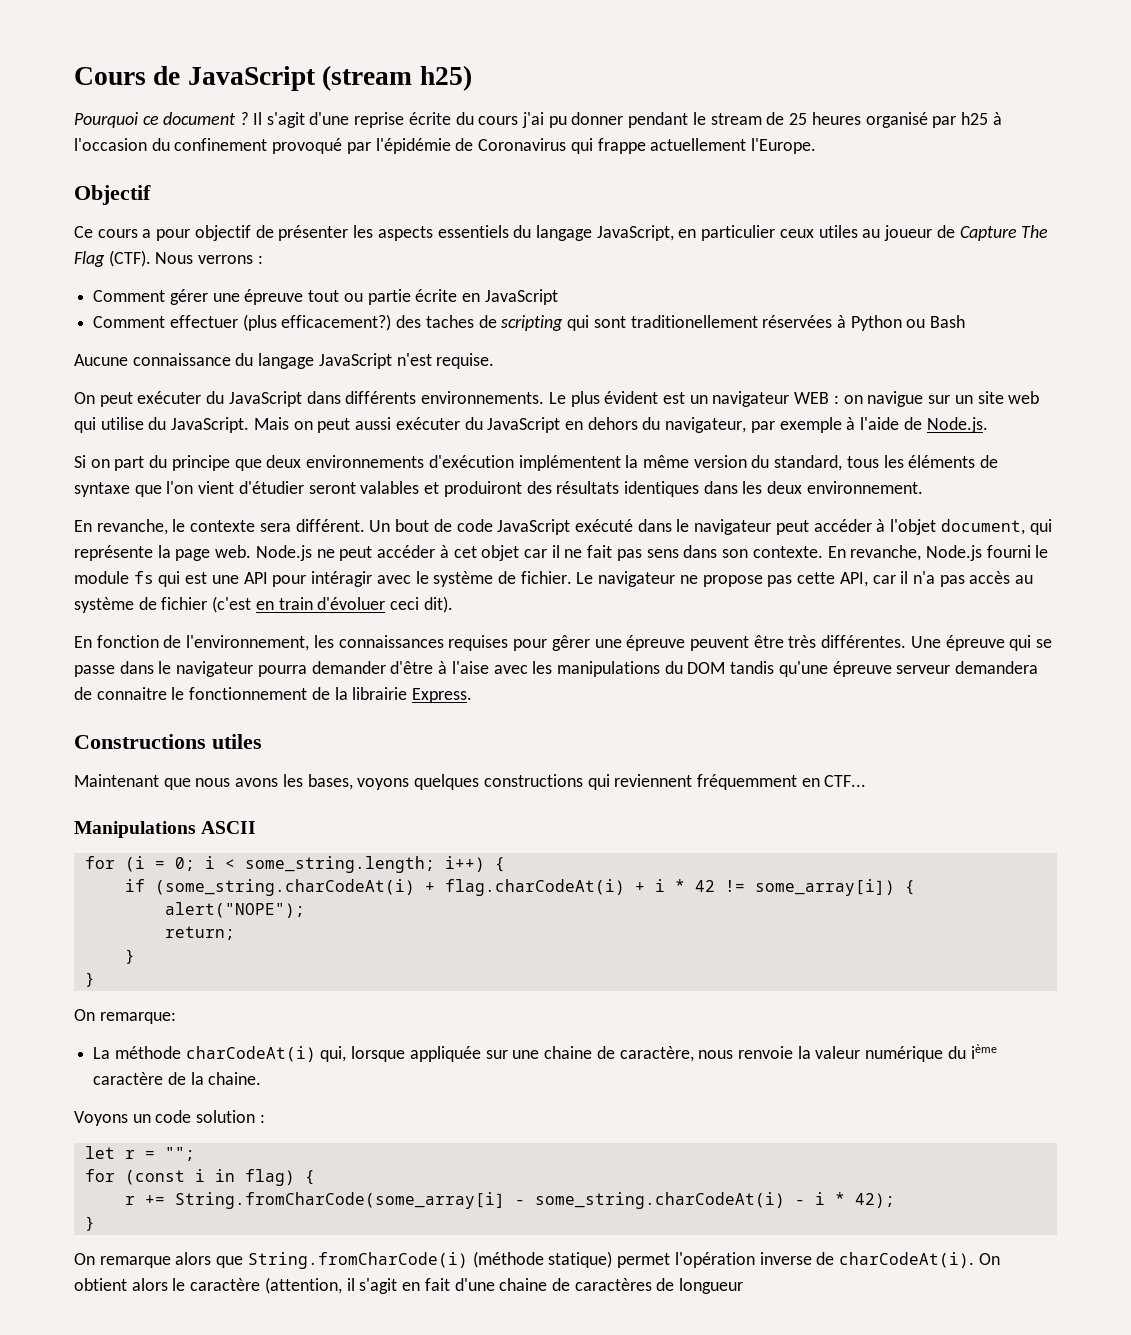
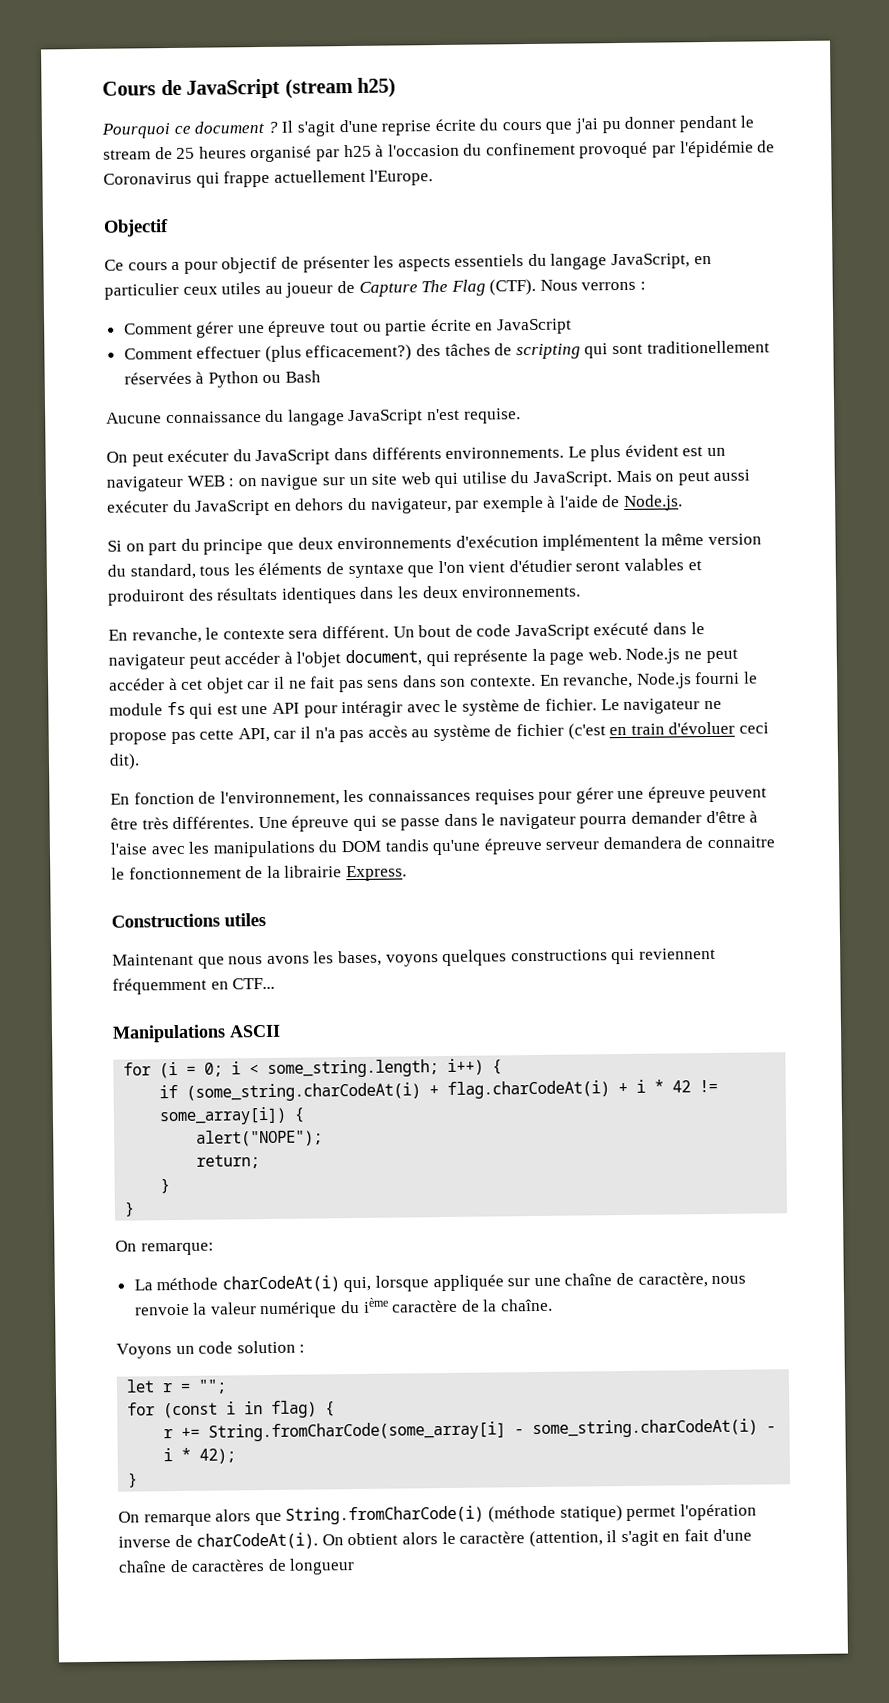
- Il s'agit d'une reprise écrite du cours j'ai pu donner pendant le stream de 25 heures organisé par h25 à l'occasion du confinement provoqué par l'épidémie de Coronavirus qui frappe actuellement l'Europe.
+ Il s'agit d'une reprise écrite du cours que j'ai pu donner pendant le stream de 25 heures organisé par h25 à l'occasion du confinement provoqué par l'épidémie de Coronavirus qui frappe actuellement l'Europe.
- Comment effectuer (plus efficacement?) des taches de scripting qui sont traditionellement réservées à Python ou Bash
+ Comment effectuer (plus efficacement?) des tâches de scripting qui sont traditionellement réservées à Python ou Bash
- Si on part du principe que deux environnements d'exécution implémentent la même version du standard, tous les éléments de syntaxe que l'on vient d'étudier seront valables et produiront des résultats identiques dans les deux environnement.
+ Si on part du principe que deux environnements d'exécution implémentent la même version du standard, tous les éléments de syntaxe que l'on vient d'étudier seront valables et produiront des résultats identiques dans les deux environnements.
- En fonction de l'environnement, les connaissances requises pour gêrer une épreuve peuvent être très différentes.
+ En fonction de l'environnement, les connaissances requises pour gérer une épreuve peuvent être très différentes.
- La méthode charCodeAt(i) qui, lorsque appliquée sur une chaine de caractère, nous renvoie la valeur numérique du ième caractère de la chaine.
+ La méthode charCodeAt(i) qui, lorsque appliquée sur une chaîne de caractère, nous renvoie la valeur numérique du ième caractère de la chaîne.
- On obtient alors le caractère (attention, il s'agit en fait d'une chaine de caractères de longueur
+ On obtient alors le caractère (attention, il s'agit en fait d'une chaîne de caractères de longueur

